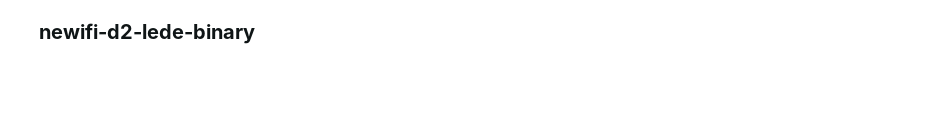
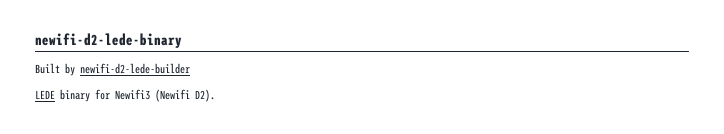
+ Built by newifi-d2-lede-builder
+ LEDE binary for Newifi3 (Newifi D2).

